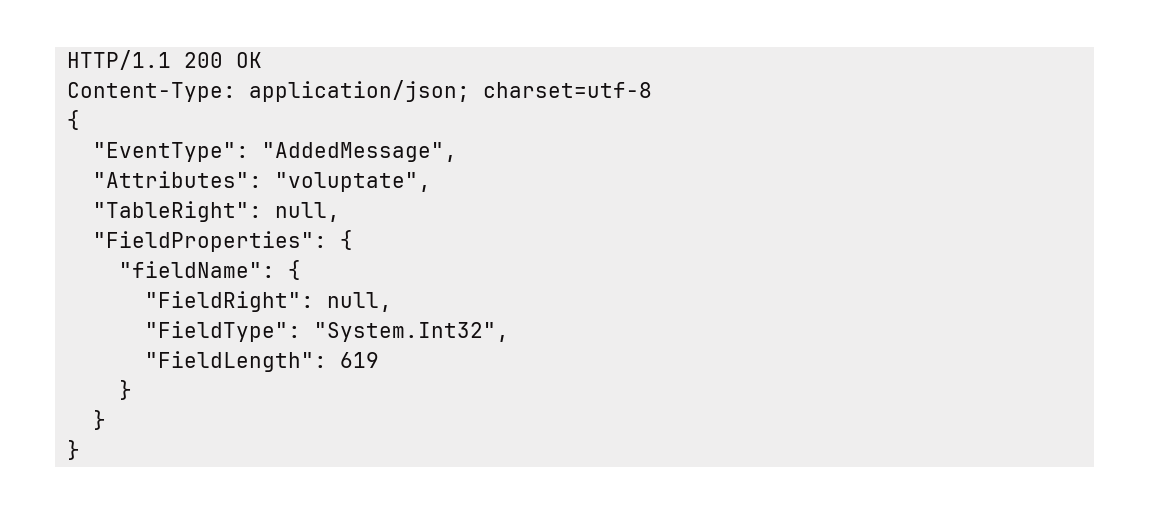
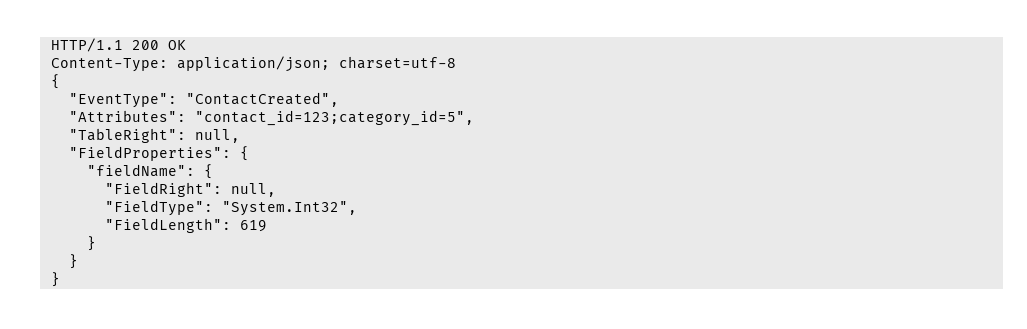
- "EventType": "AddedMessage",
+ "EventType": "ContactCreated",
- "Attributes": "voluptate",
+ "Attributes": "contact_id=123;category_id=5",

